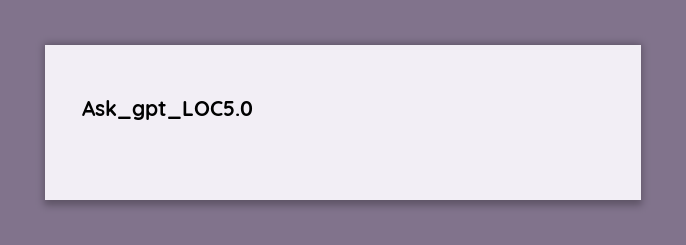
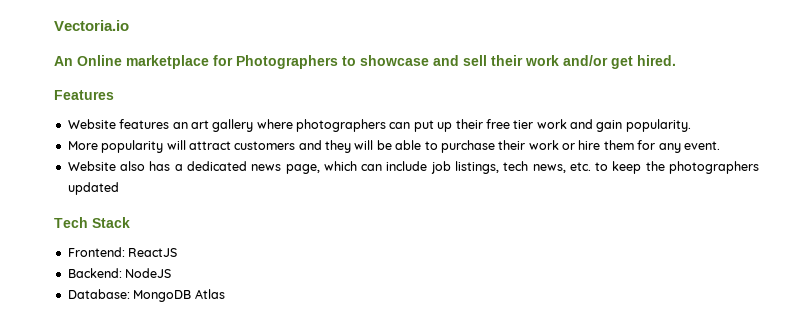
- Ask_gpt_LOC5.0
+ Vectoria.io
+ An Online marketplace for Photographers to showcase and sell their work and/or get hired.
+ Features
+ Website features an art gallery where photographers can put up their free tier work and gain popularity.
+ More popularity will attract customers and they will be able to purchase their work or hire them for any event.
+ Website also has a dedicated news page, which can include job listings, tech news, etc. to keep the photographers updated
+ Tech Stack
+ Frontend: ReactJS
+ Backend: NodeJS
+ Database: MongoDB Atlas

